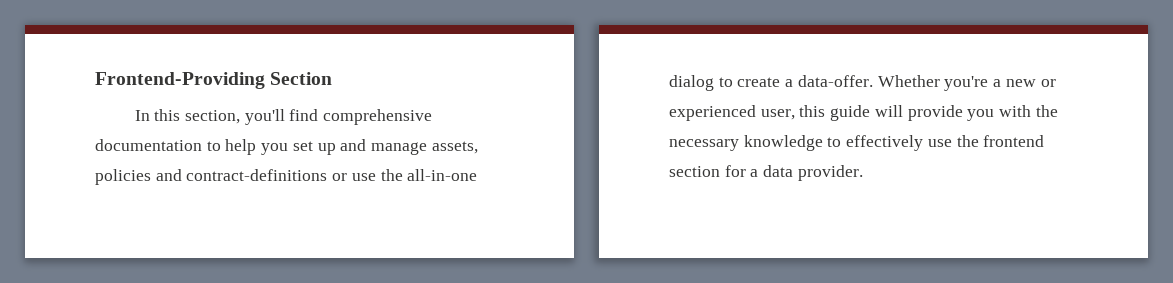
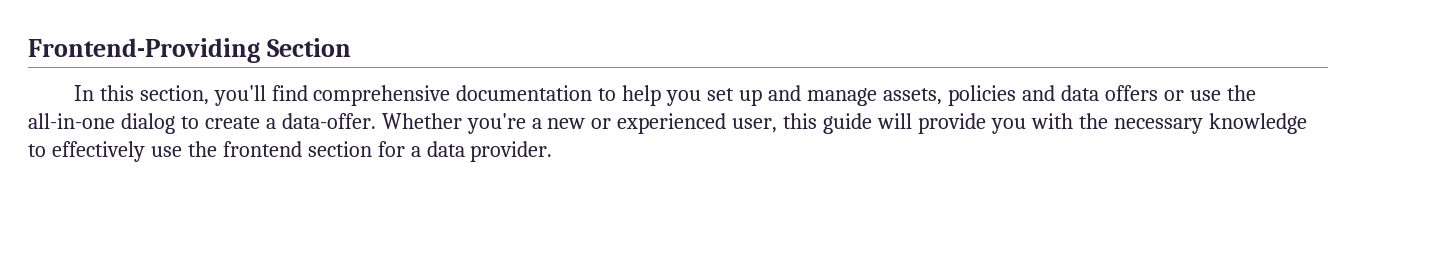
- In this section, you'll find comprehensive documentation to help you set up and manage assets, policies and contract-definitions or use the all-in-one dialog to create a data-offer.
+ In this section, you'll find comprehensive documentation to help you set up and manage assets, policies and data offers or use the all-in-one dialog to create a data-offer.

